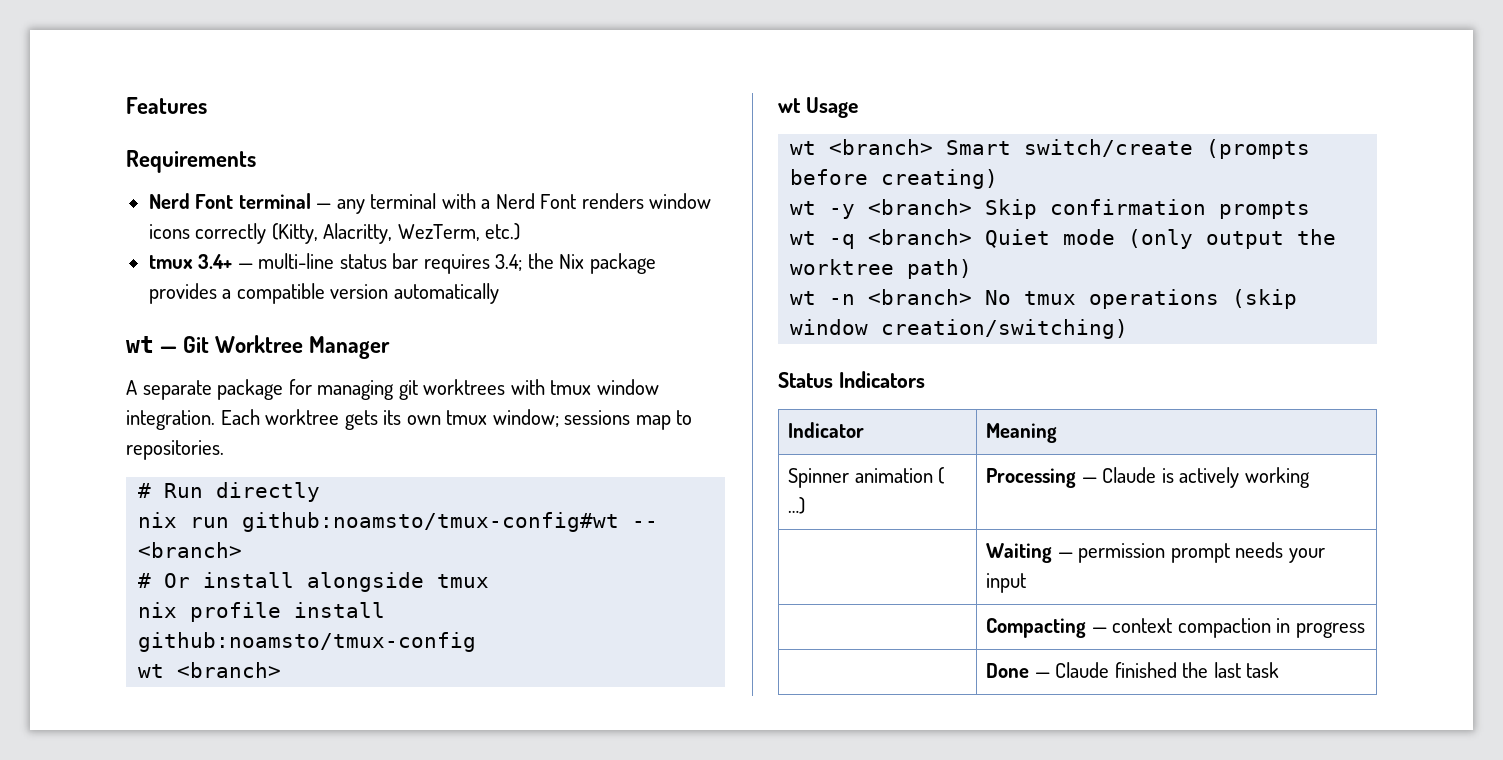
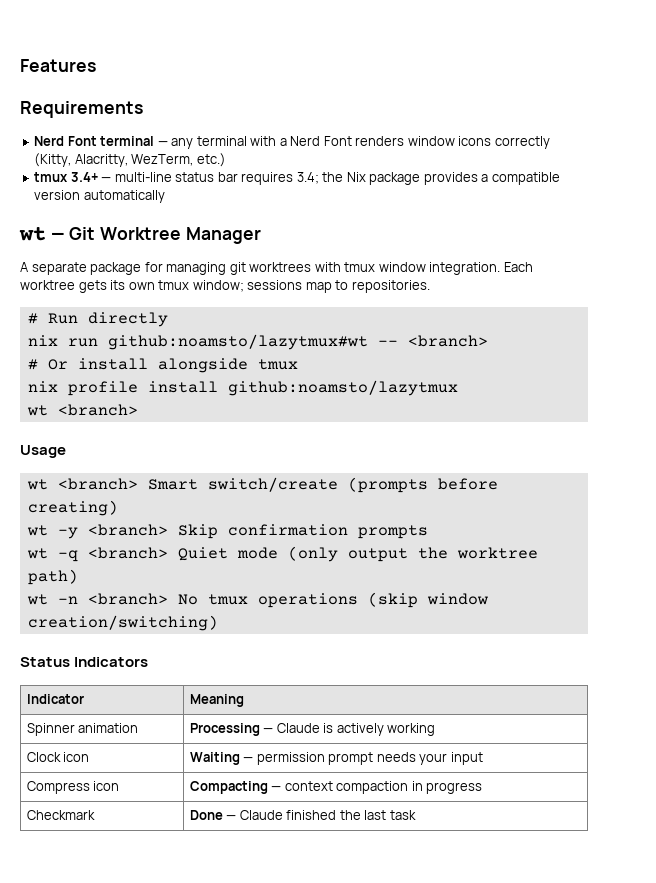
- nix run github:noamsto/tmux-config#wt -- <branch>
+ nix run github:noamsto/lazytmux#wt -- <branch>
- nix profile install github:noamsto/tmux-config
+ nix profile install github:noamsto/lazytmux
- wt Usage
+ Usage
- Spinner animation ( …) | Processing — Claude is actively working
+ Spinner animation | Processing — Claude is actively working
- | Waiting — permission prompt needs your input
+ Clock icon | Waiting — permission prompt needs your input
- | Compacting — context compaction in progress
+ Compress icon | Compacting — context compaction in progress
- | Done — Claude finished the last task
+ Checkmark | Done — Claude finished the last task

